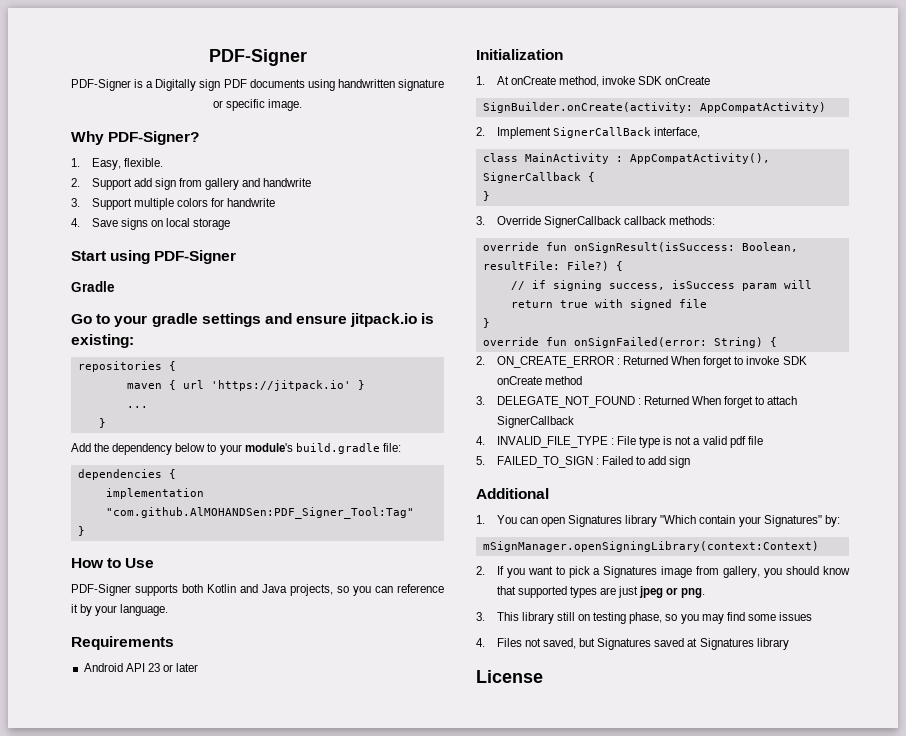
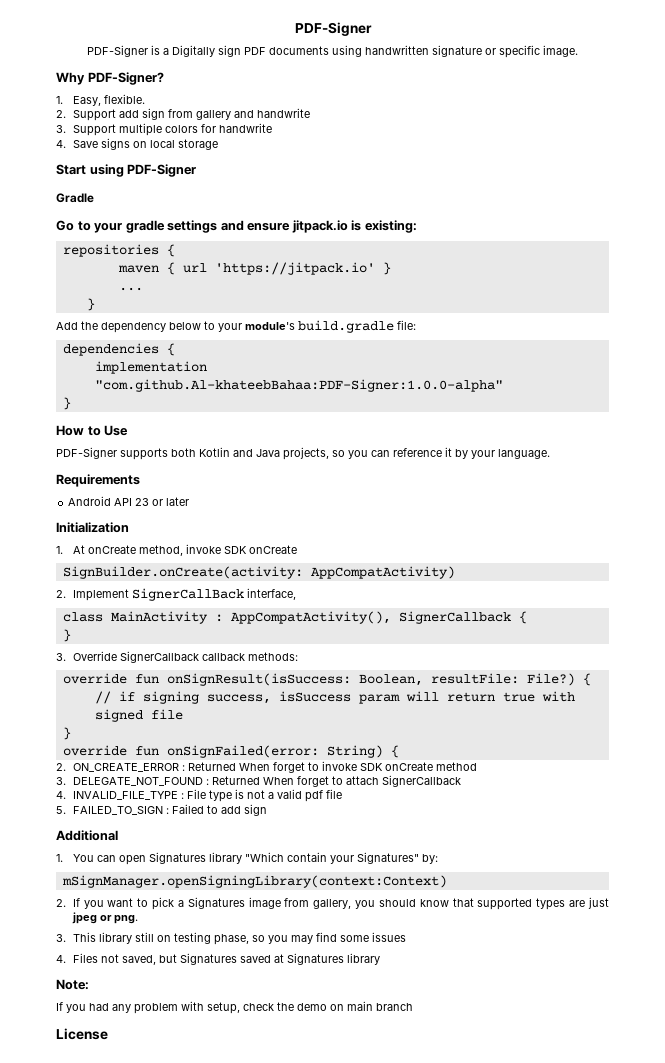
- implementation "com.github.AlMOHANDSen:PDF_Signer_Tool:Tag"
+ implementation "com.github.Al-khateebBahaa:PDF-Signer:1.0.0-alpha"
+ Note:
+ If you had any problem with setup, check the demo on main branch

